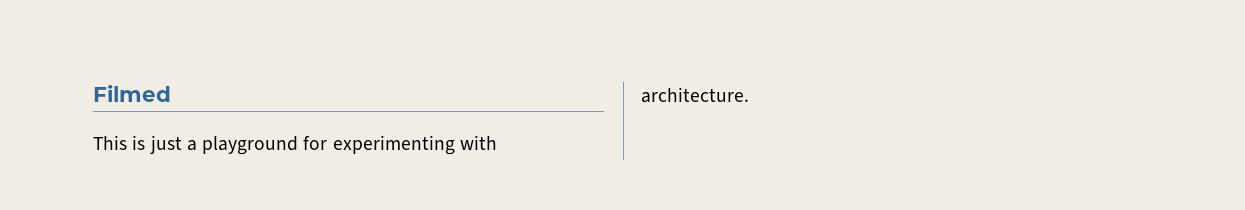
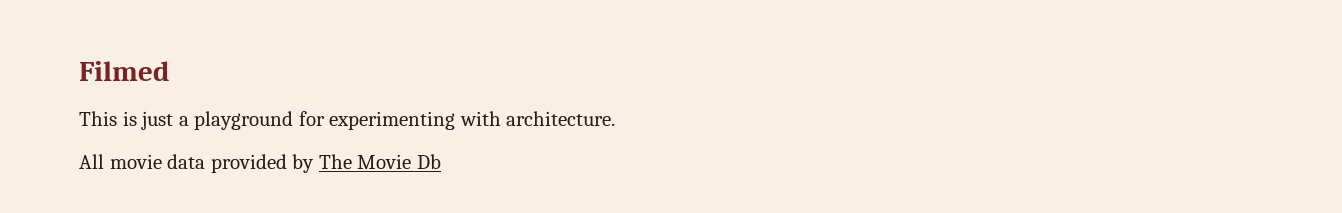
+ All movie data provided by The Movie Db

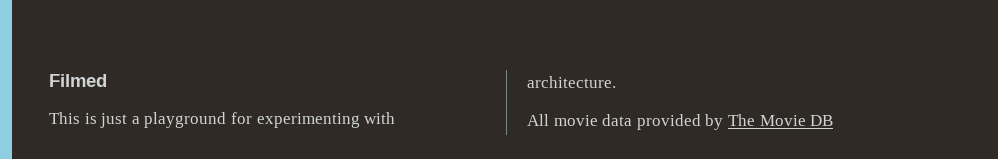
- All movie data provided by The Movie Db
+ All movie data provided by The Movie DB

